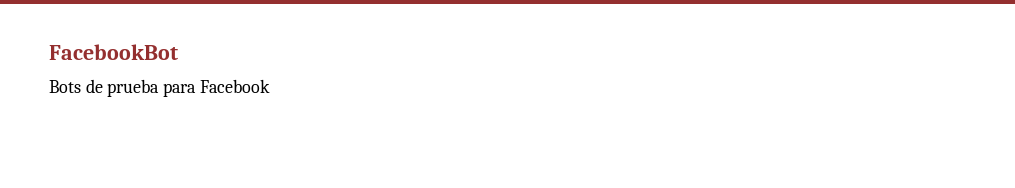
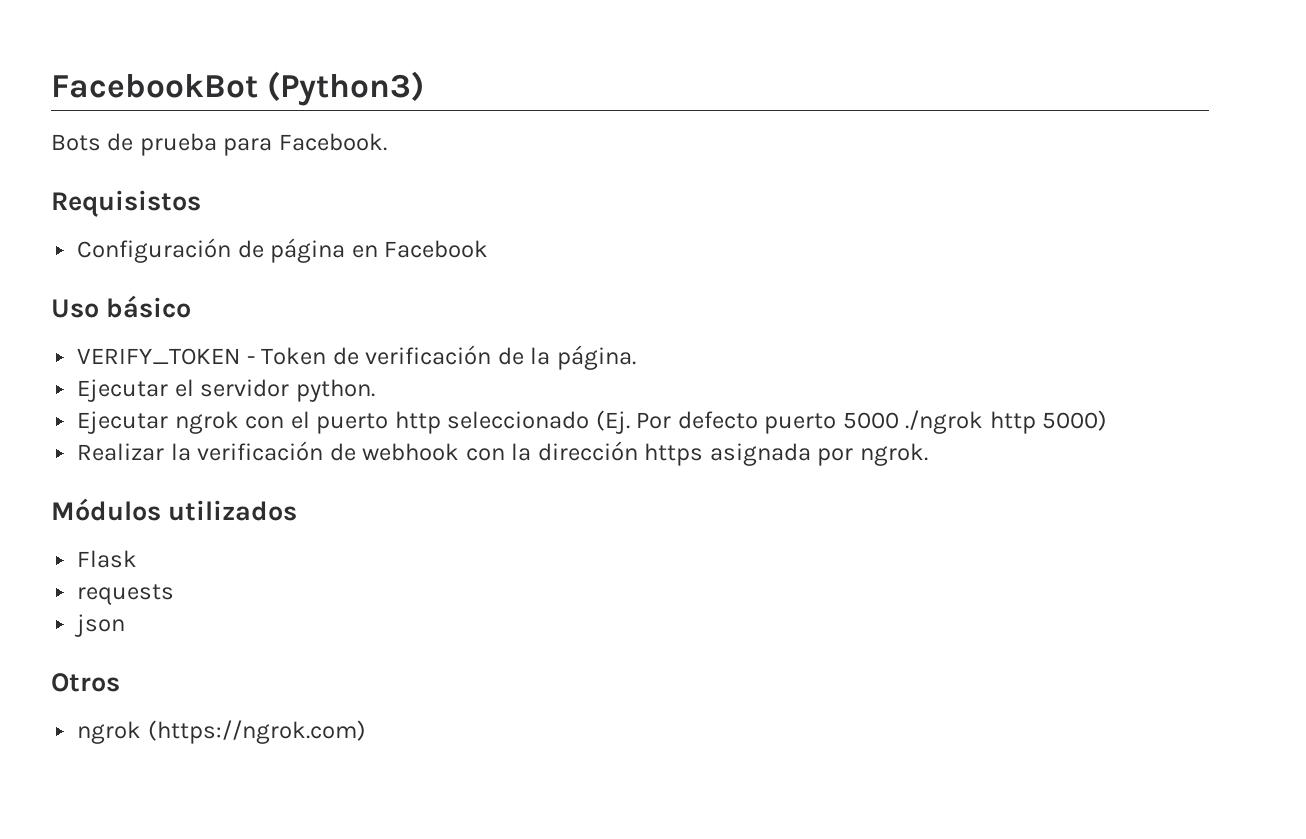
- FacebookBot
+ FacebookBot (Python3)
- Bots de prueba para Facebook
+ Bots de prueba para Facebook.
+ Requisistos
+ Configuración de página en Facebook
+ Uso básico
+ VERIFY_TOKEN - Token de verificación de la página.
+ Ejecutar el servidor python.
+ Ejecutar ngrok con el puerto http seleccionado (Ej. Por defecto puerto 5000 ./ngrok http 5000)
+ Realizar la verificación de webhook con la dirección https asignada por ngrok.
+ Módulos utilizados
+ Flask
+ requests
+ json
+ Otros
+ ngrok (https://ngrok.com)

